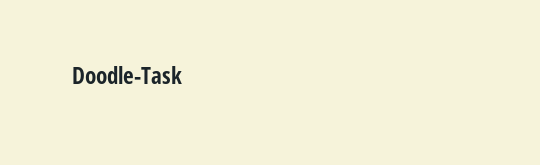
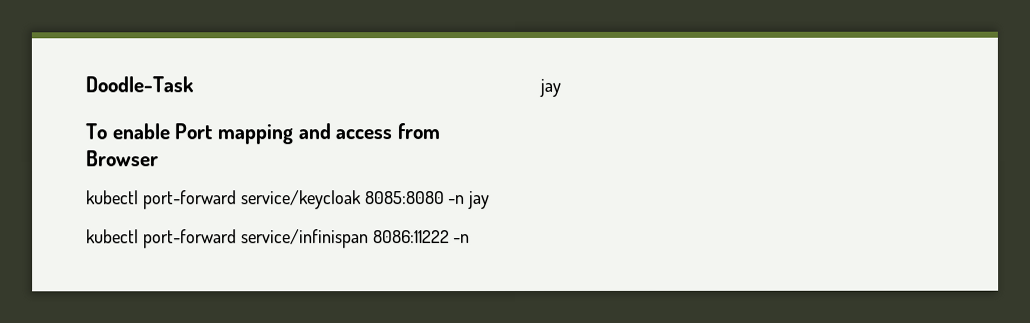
+ To enable Port mapping and access from Browser
+ kubectl port-forward service/keycloak 8085:8080 -n jay
+ kubectl port-forward service/infinispan 8086:11222 -n jay

